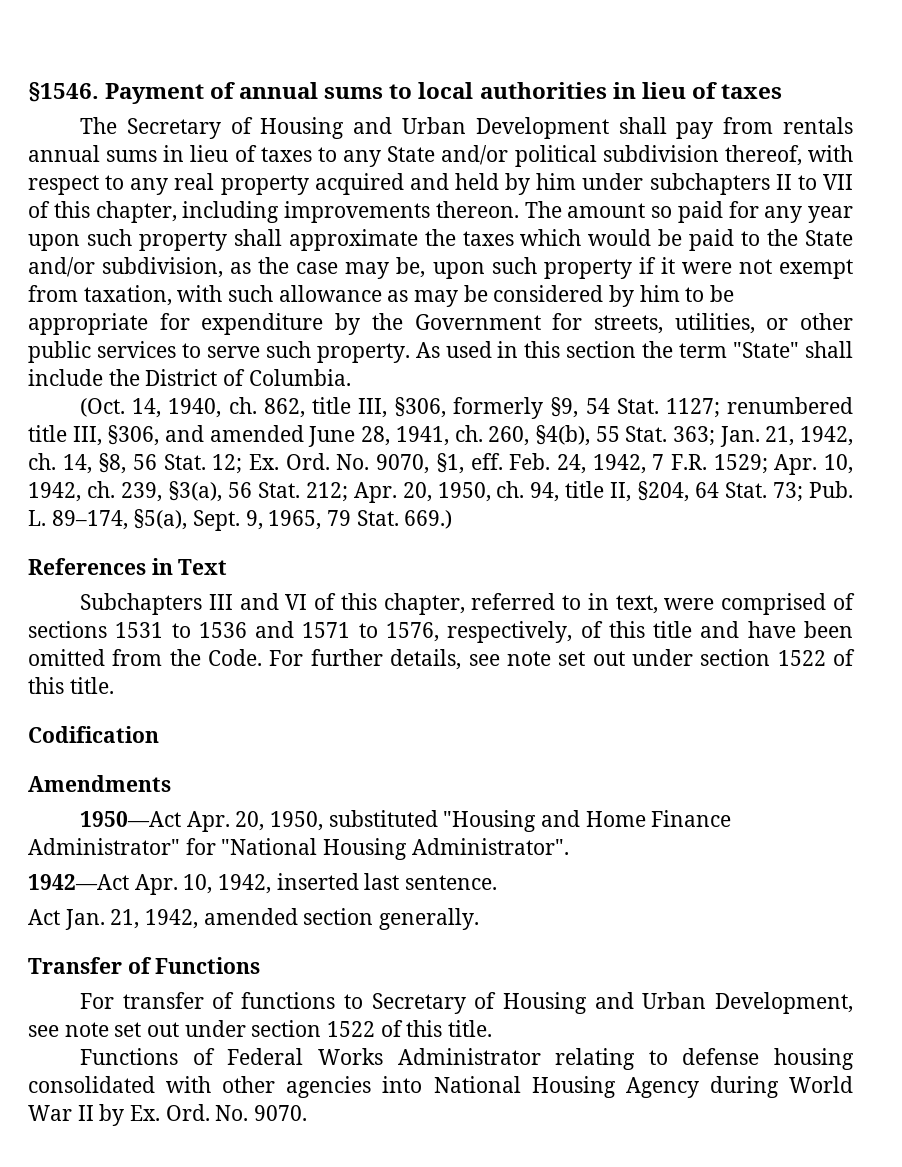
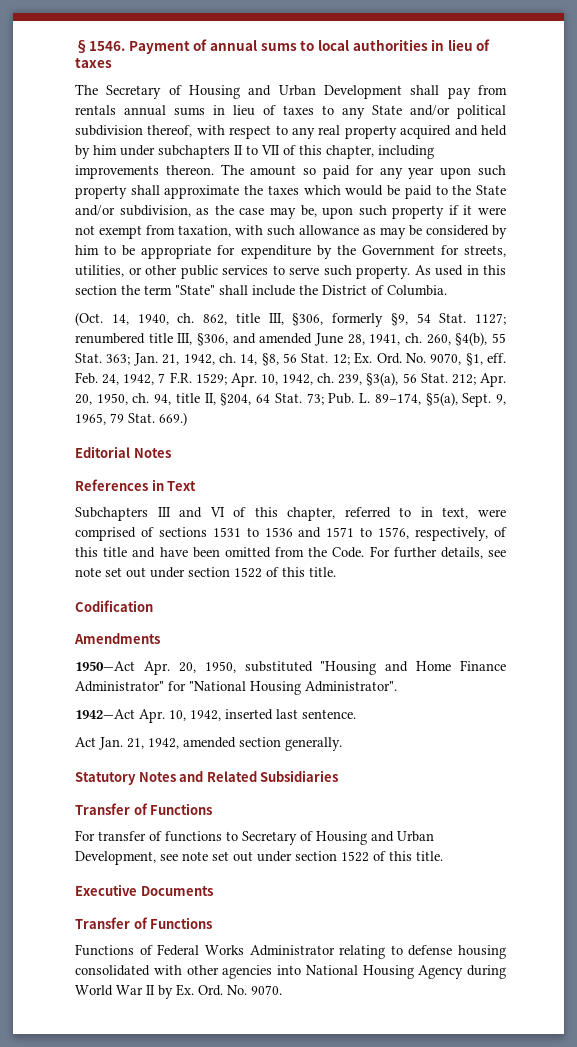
+ Editorial Notes
+ Statutory Notes and Related Subsidiaries
+ Executive Documents
+ Transfer of Functions

